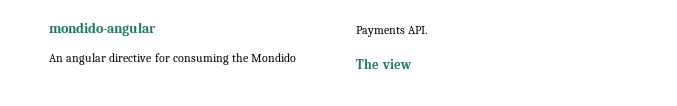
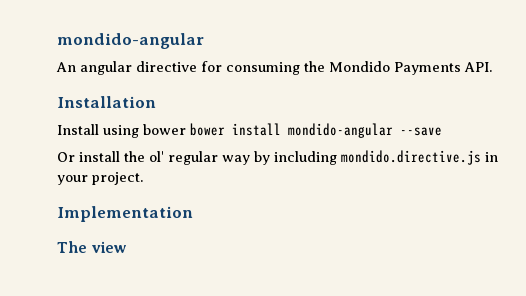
+ Installation
+ Install using bower bower install mondido-angular --save
+ Or install the ol' regular way by including mondido.directive.js in your project.
+ Implementation

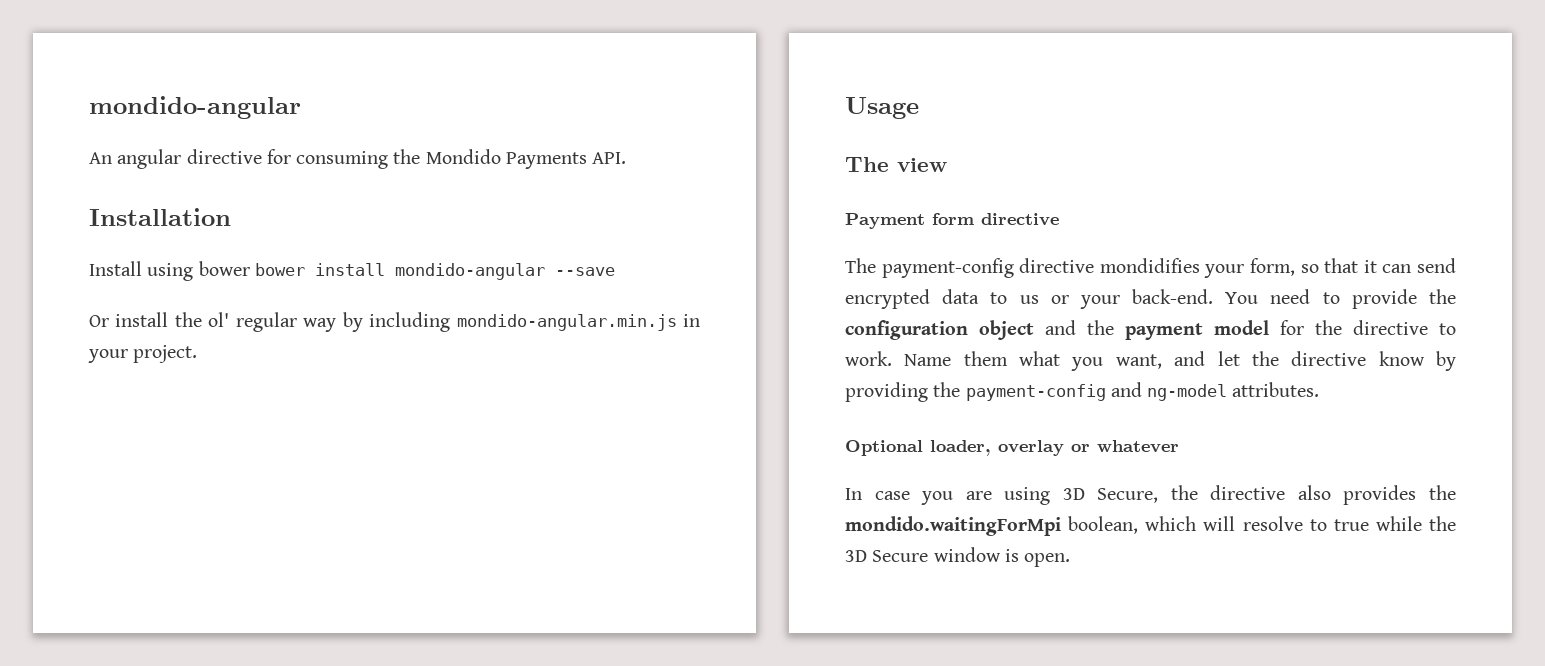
- Or install the ol' regular way by including mondido.directive.js in your project.
+ Or install the ol' regular way by including mondido-angular.min.js in your project.
- Implementation
+ Usage
+ Payment form directive
+ The payment-config directive mondidifies your form, so that it can send encrypted data to us or your back-end. You need to provide the configuration object and the payment model for the directive to work. Name them what you want, and let the directive know by providing the payment-config and ng-model attributes.
+ Optional loader, overlay or whatever
+ In case you are using 3D Secure, the directive also provides the mondido.waitingForMpi boolean, which will resolve to true while the 3D Secure window is open.

